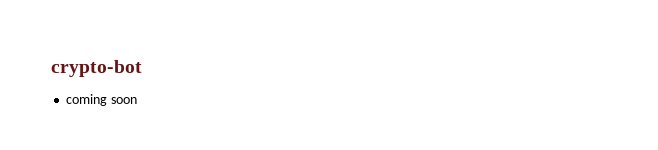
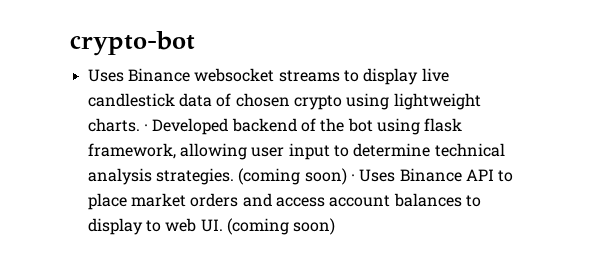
- coming soon
+ Uses Binance websocket streams to display live candlestick data of chosen crypto using lightweight charts. · Developed backend of the bot using flask framework, allowing user input to determine technical analysis strategies. (coming soon) · Uses Binance API to place market orders and access account balances to display to web UI. (coming soon)

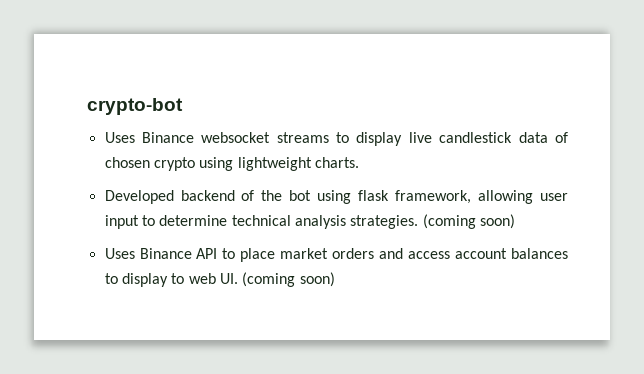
- Uses Binance websocket streams to display live candlestick data of chosen crypto using lightweight charts. · Developed backend of the bot using flask framework, allowing user input to determine technical analysis strategies. (coming soon) · Uses Binance API to place market orders and access account balances to display to web UI. (coming soon)
+ Uses Binance websocket streams to display live candlestick data of chosen crypto using lightweight charts.
+ Developed backend of the bot using flask framework, allowing user input to determine technical analysis strategies. (coming soon)
+ Uses Binance API to place market orders and access account balances to display to web UI. (coming soon)

